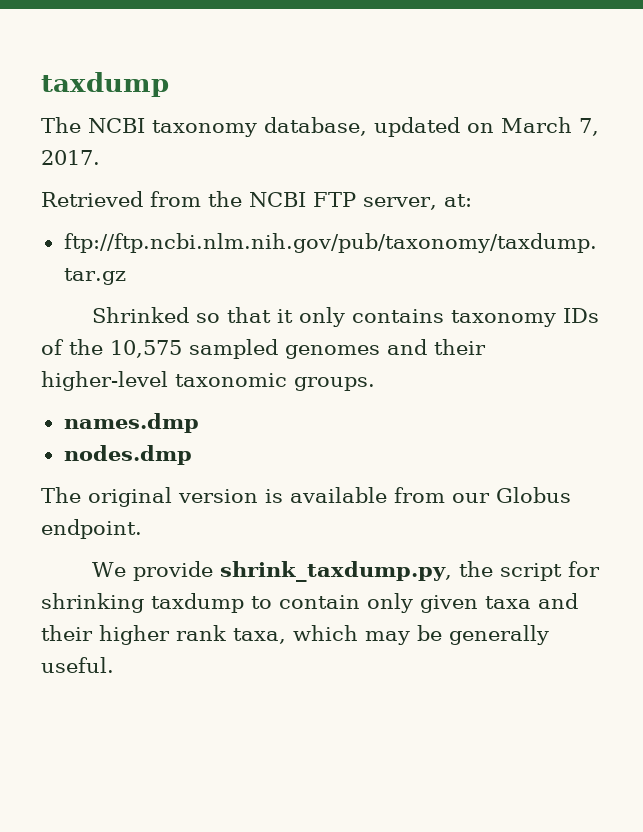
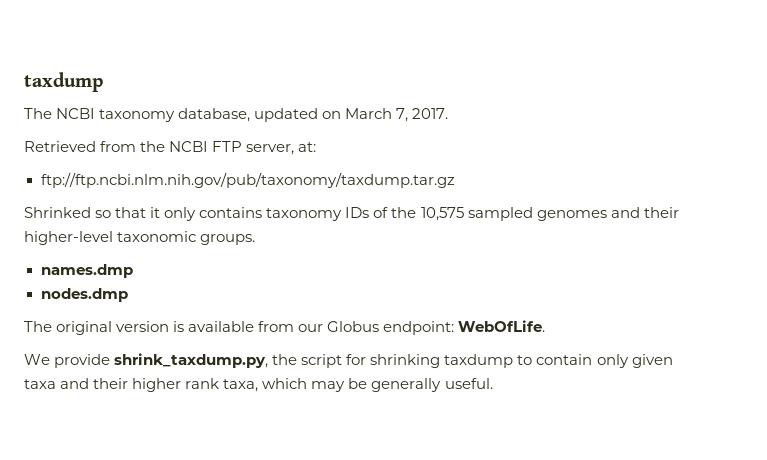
- The original version is available from our Globus endpoint.
+ The original version is available from our Globus endpoint: WebOfLife.

